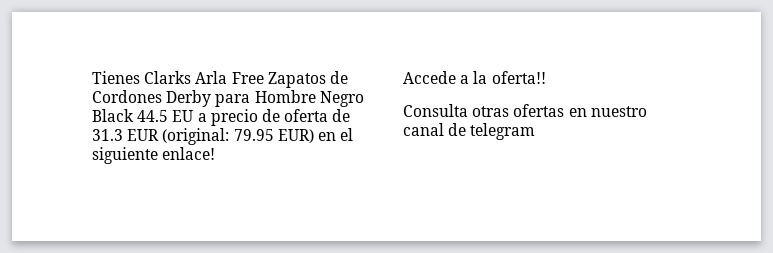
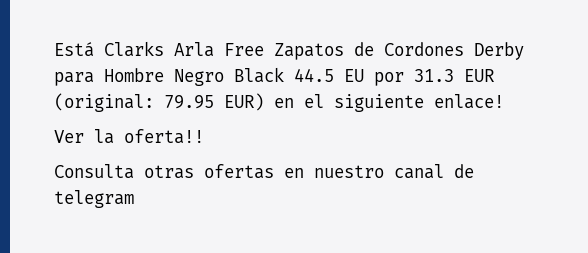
- Tienes Clarks Arla Free Zapatos de Cordones Derby para Hombre Negro Black 44.5 EU a precio de oferta de 31.3 EUR (original: 79.95 EUR) en el siguiente enlace!
+ Está Clarks Arla Free Zapatos de Cordones Derby para Hombre Negro Black 44.5 EU por 31.3 EUR (original: 79.95 EUR) en el siguiente enlace!
- Accede a la oferta!!
+ Ver la oferta!!

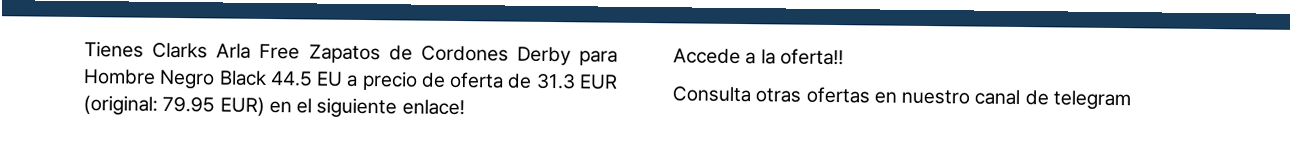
- Está Clarks Arla Free Zapatos de Cordones Derby para Hombre Negro Black 44.5 EU por 31.3 EUR (original: 79.95 EUR) en el siguiente enlace!
+ Tienes Clarks Arla Free Zapatos de Cordones Derby para Hombre Negro Black 44.5 EU a precio de oferta de 31.3 EUR (original: 79.95 EUR) en el siguiente enlace!
- Ver la oferta!!
+ Accede a la oferta!!

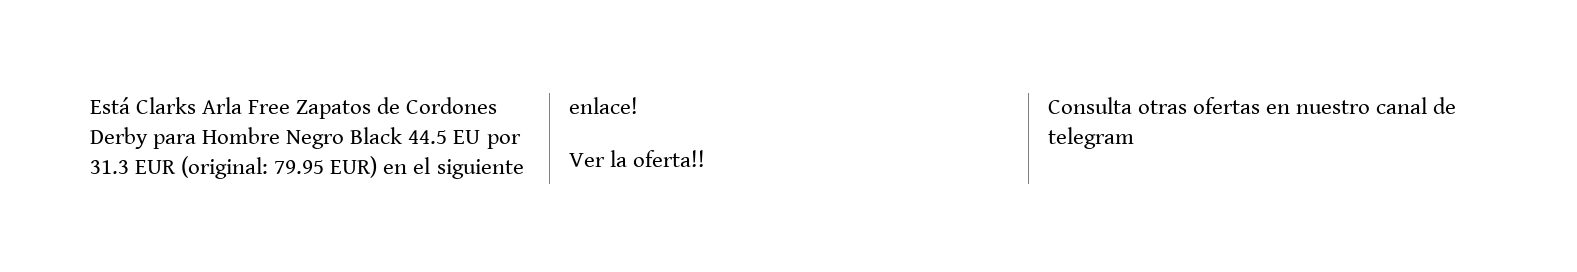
- Tienes Clarks Arla Free Zapatos de Cordones Derby para Hombre Negro Black 44.5 EU a precio de oferta de 31.3 EUR (original: 79.95 EUR) en el siguiente enlace!
+ Está Clarks Arla Free Zapatos de Cordones Derby para Hombre Negro Black 44.5 EU por 31.3 EUR (original: 79.95 EUR) en el siguiente enlace!
- Accede a la oferta!!
+ Ver la oferta!!

